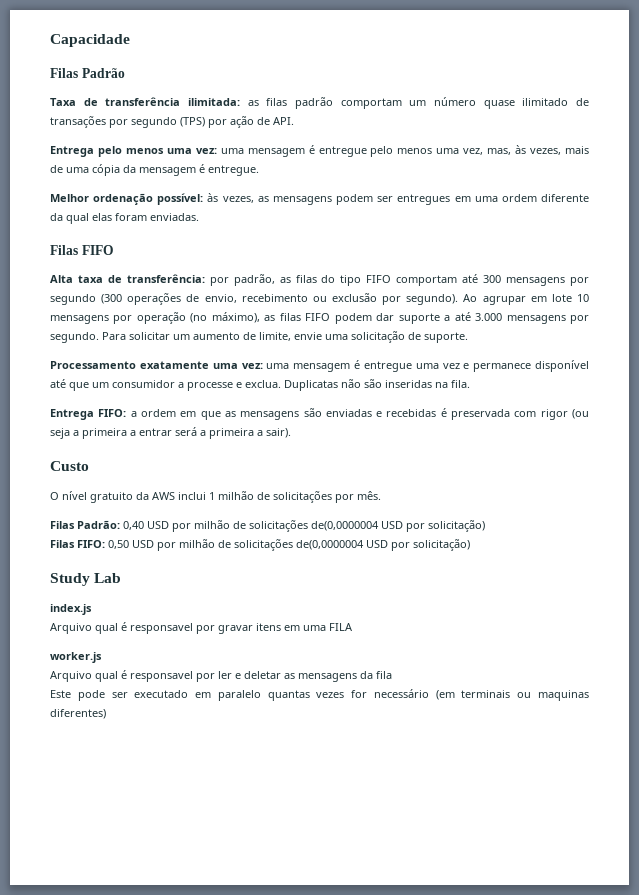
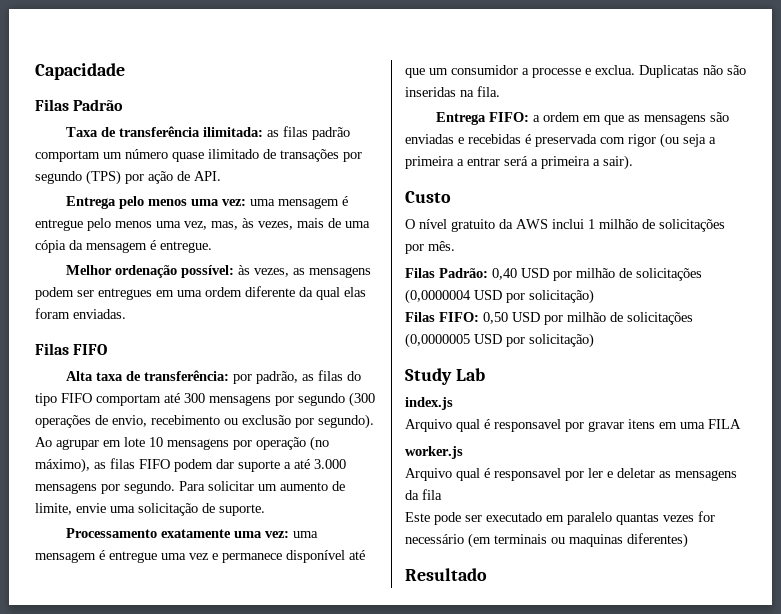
- Filas Padrão: 0,40 USD por milhão de solicitações de(0,0000004 USD por solicitação)
+ Filas Padrão: 0,40 USD por milhão de solicitações (0,0000004 USD por solicitação)
- Filas FIFO: 0,50 USD por milhão de solicitações de(0,0000004 USD por solicitação)
+ Filas FIFO: 0,50 USD por milhão de solicitações (0,0000005 USD por solicitação)
+ Resultado

